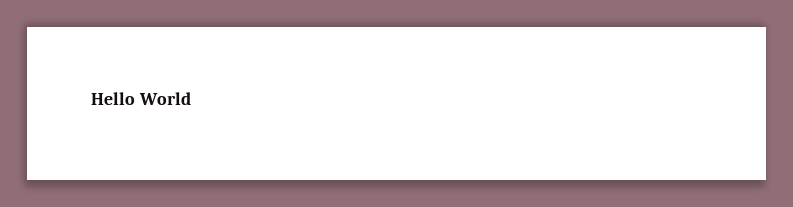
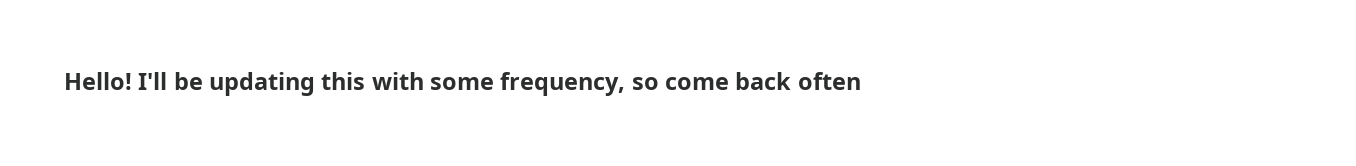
- Hello World
+ Hello! I'll be updating this with some frequency, so come back often

